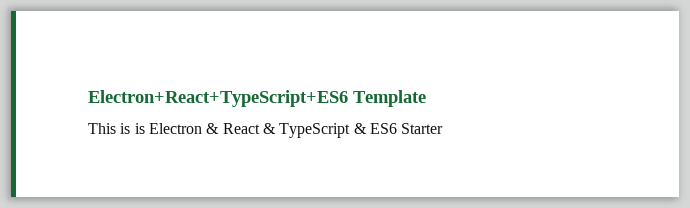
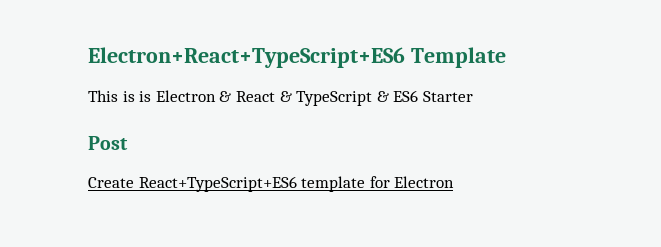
+ Post
+ Create React+TypeScript+ES6 template for Electron

